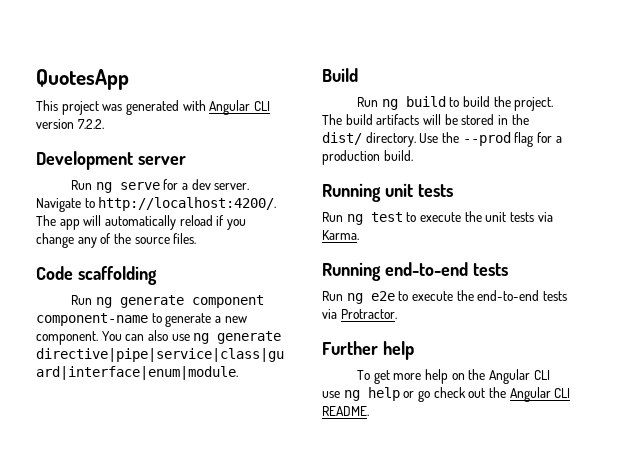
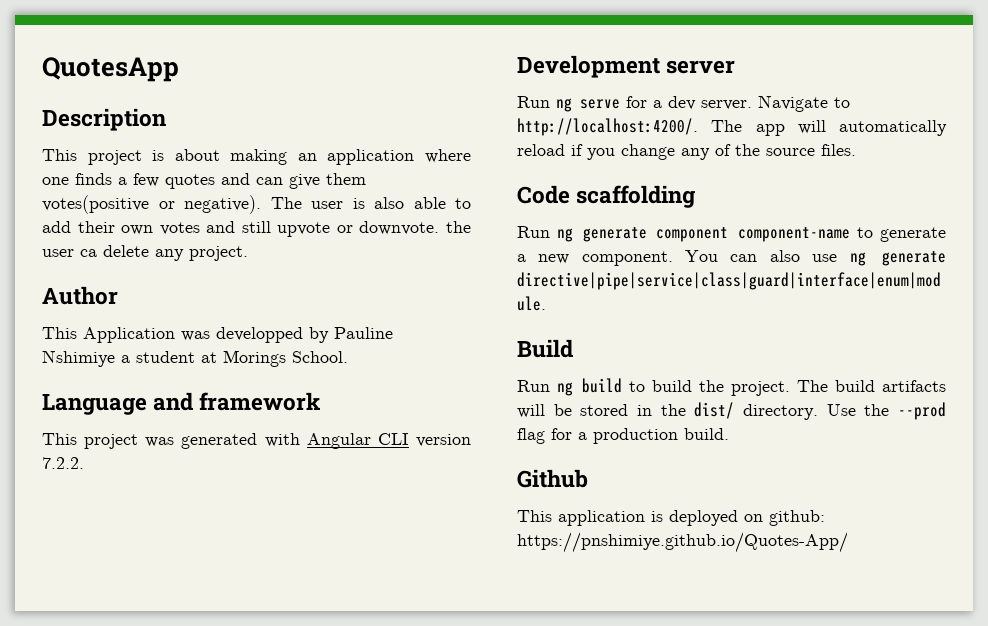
+ Description
+ This project is about making an application where one finds a few quotes and can give them votes(positive or negative). The user is also able to add their own votes and still upvote or downvote. the user ca delete any project.
+ Author
+ This Application was developped by Pauline Nshimiye a student at Morings School.
+ Language and framework
- Running unit tests
- Run ng test to execute the unit tests via Karma.
- Running end-to-end tests
- Run ng e2e to execute the end-to-end tests via Protractor.
- Further help
- To get more help on the Angular CLI use ng help or go check out the Angular CLI README.
+ Github
+ This application is deployed on github: https://pnshimiye.github.io/Quotes-App/

